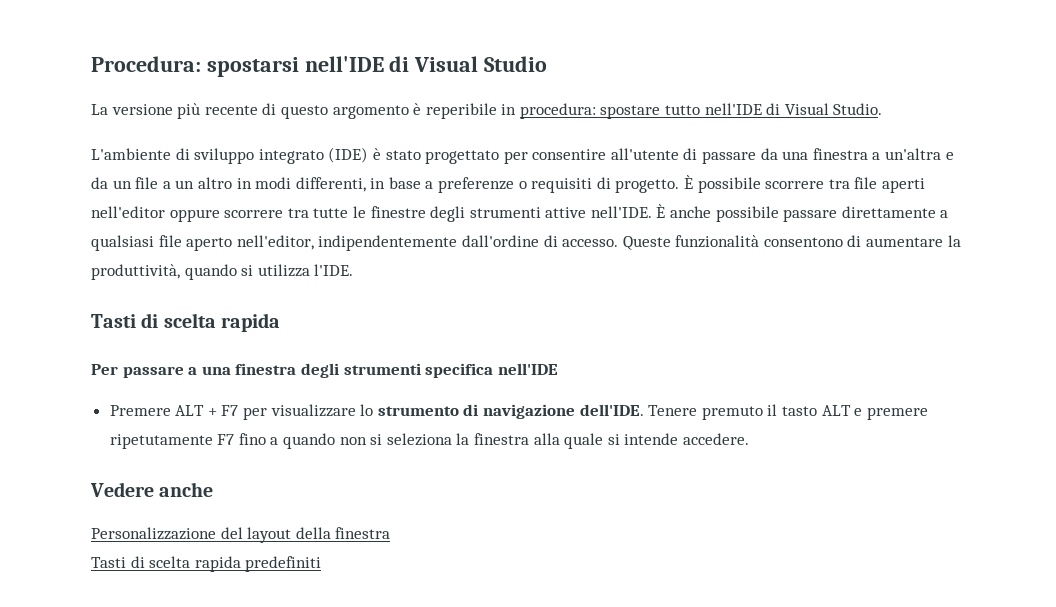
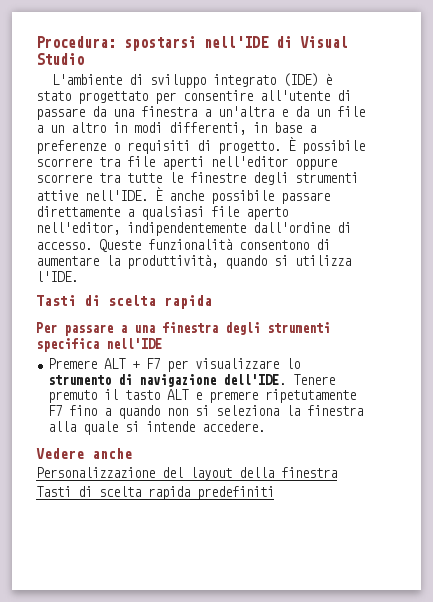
- La versione più recente di questo argomento è reperibile in procedura: spostare tutto nell'IDE di Visual Studio.

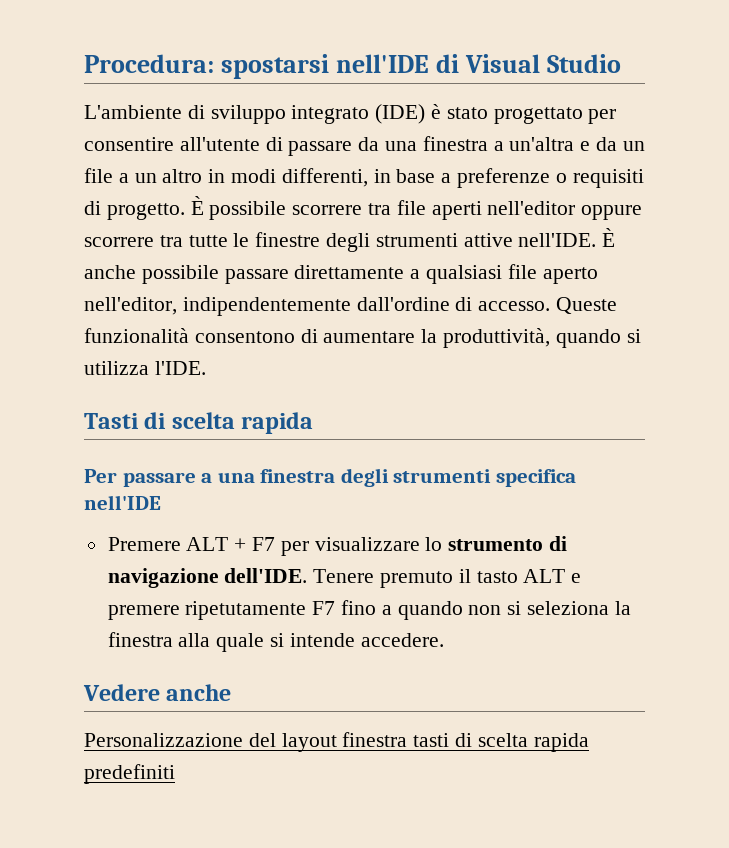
- Personalizzazione del layout della finestra
- Tasti di scelta rapida predefiniti
+ Personalizzazione del layout finestra tasti di scelta rapida predefiniti

